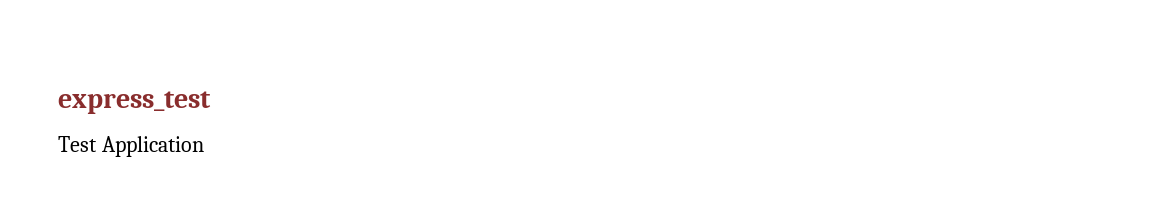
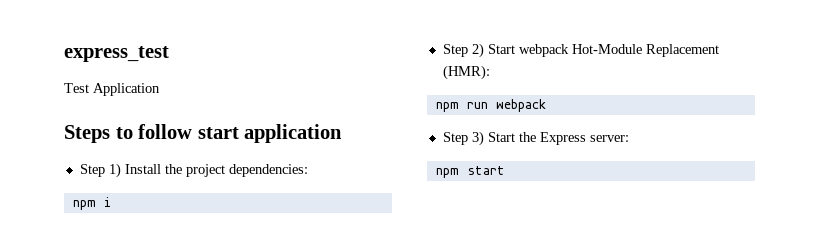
+ Steps to follow start application
+ Step 1) Install the project dependencies:
+ npm i
+ Step 2) Start webpack Hot-Module Replacement (HMR):
+ npm run webpack
+ Step 3) Start the Express server:
+ npm start

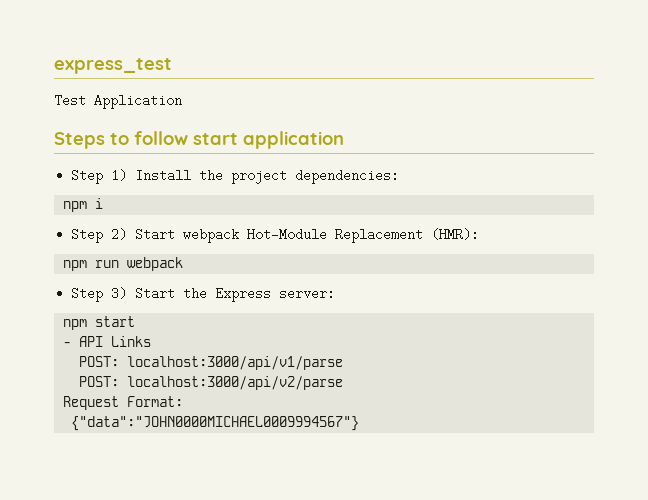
+ - API Links
+ POST: localhost:3000/api/v1/parse
+ POST: localhost:3000/api/v2/parse
+ Request Format:
+ {"data":"JOHN0000MICHAEL0009994567"}

